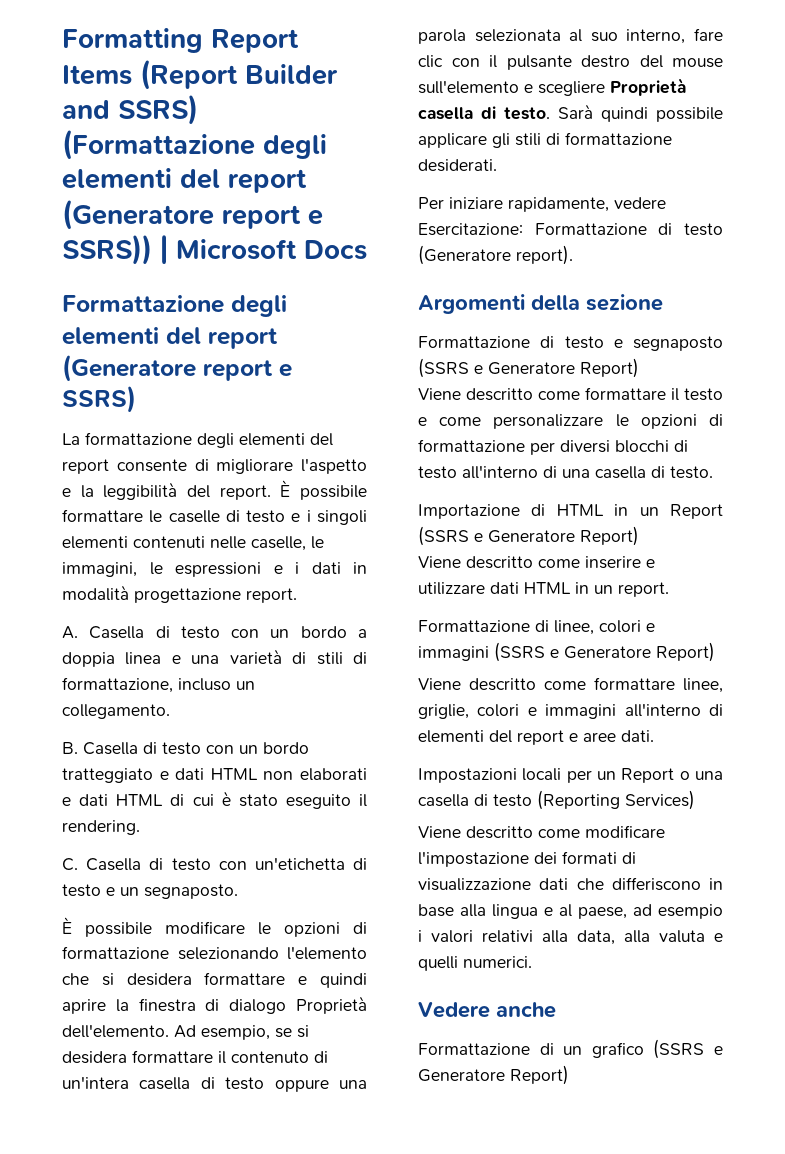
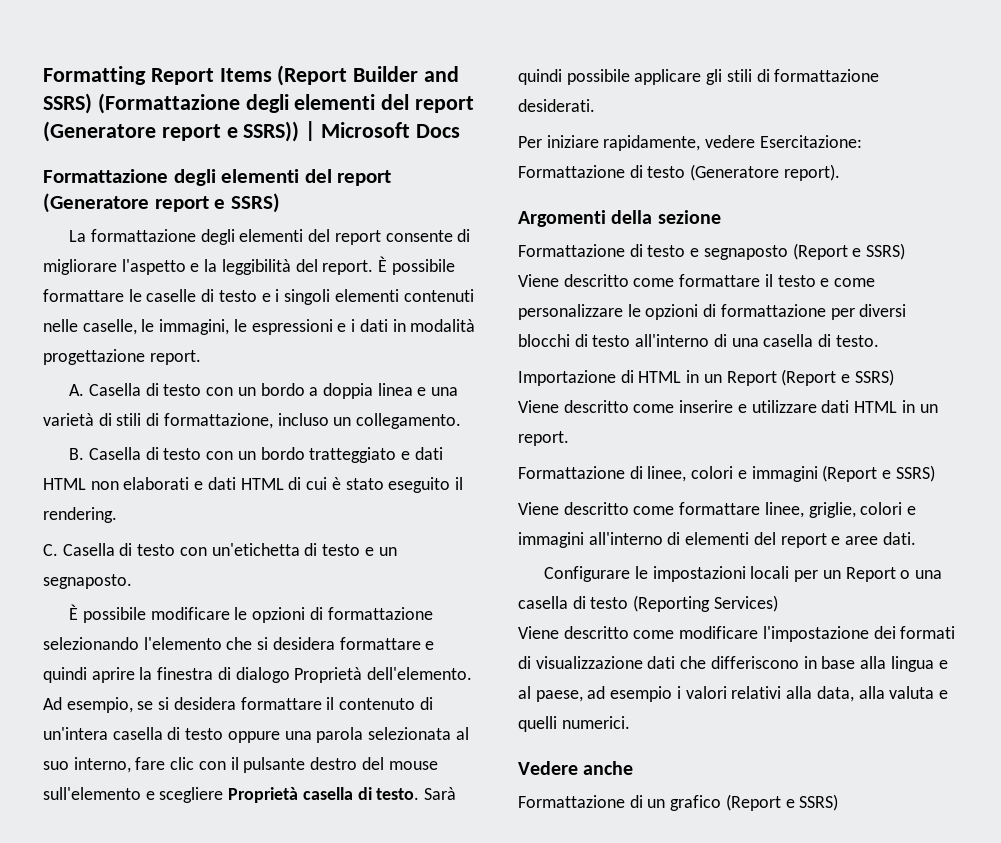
- Formattazione di testo e segnaposto (SSRS e Generatore Report)
+ Formattazione di testo e segnaposto (Report e SSRS)
- Importazione di HTML in un Report (SSRS e Generatore Report)
+ Importazione di HTML in un Report (Report e SSRS)
- Formattazione di linee, colori e immagini (SSRS e Generatore Report)
+ Formattazione di linee, colori e immagini (Report e SSRS)
- Impostazioni locali per un Report o una casella di testo (Reporting Services)
+ Configurare le impostazioni locali per un Report o una casella di testo (Reporting Services)
- Formattazione di un grafico (SSRS e Generatore Report)
+ Formattazione di un grafico (Report e SSRS)

